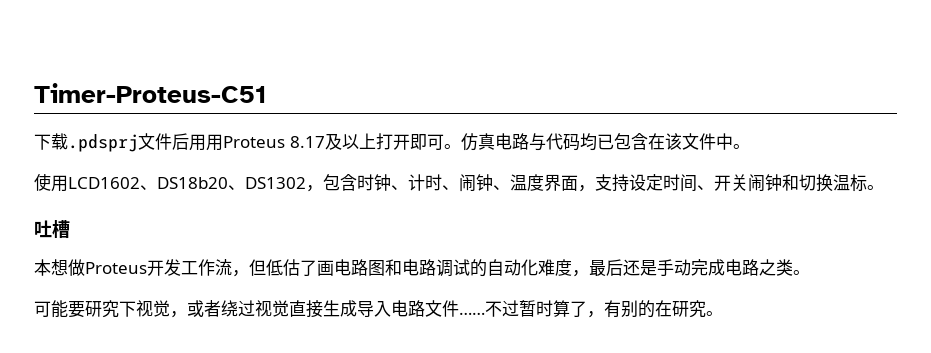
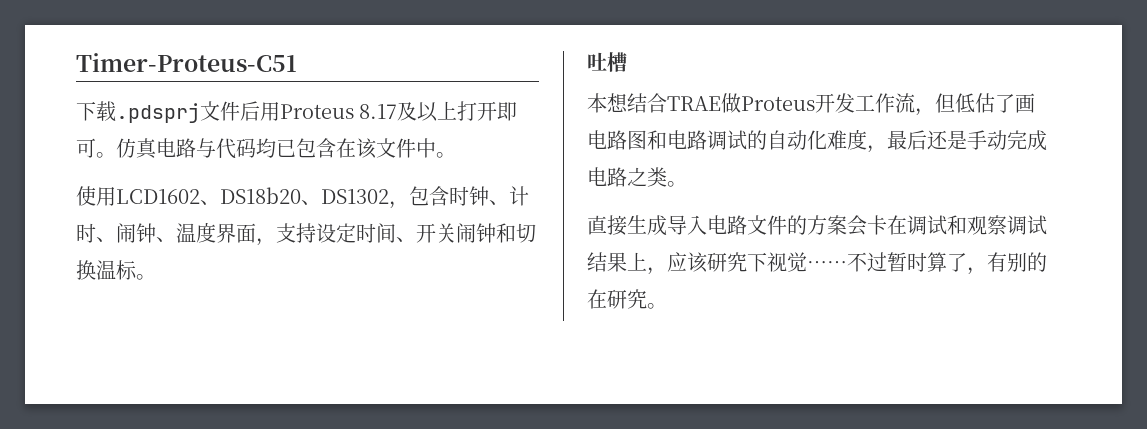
- 下载.pdsprj文件后用用Proteus 8.17及以上打开即可。
+ 下载.pdsprj文件后用Proteus 8.17及以上打开即可。
- 本想做Proteus开发工作流，但低估了画电路图和电路调试的自动化难度，最后还是手动完成电路之类。
+ 本想结合TRAE做Proteus开发工作流，但低估了画电路图和电路调试的自动化难度，最后还是手动完成电路之类。
- 可能要研究下视觉，或者绕过视觉直接生成导入电路文件……
+ 直接生成导入电路文件的方案会卡在调试和观察调试结果上，应该研究下视觉……

